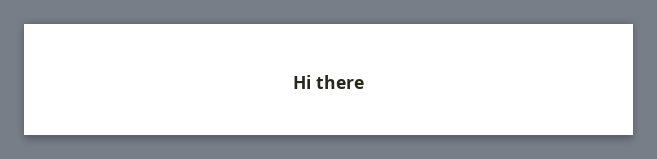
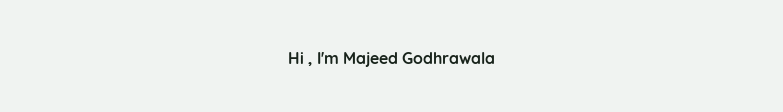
- Hi there
+ Hi , I'm Majeed Godhrawala

